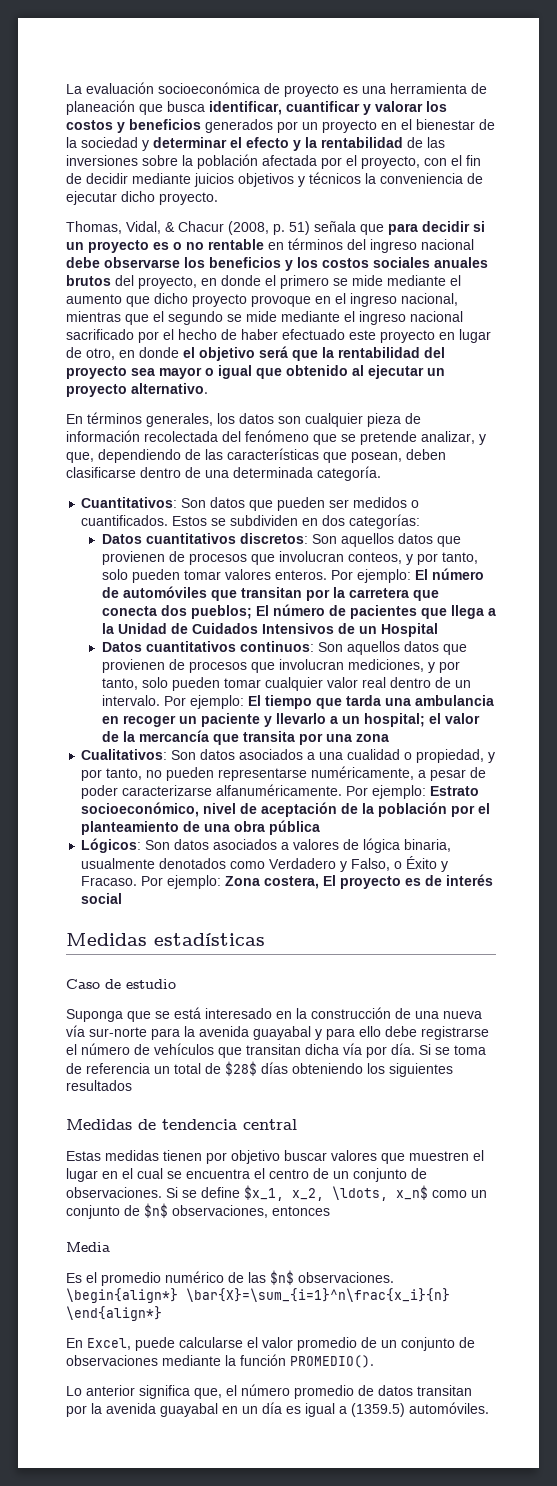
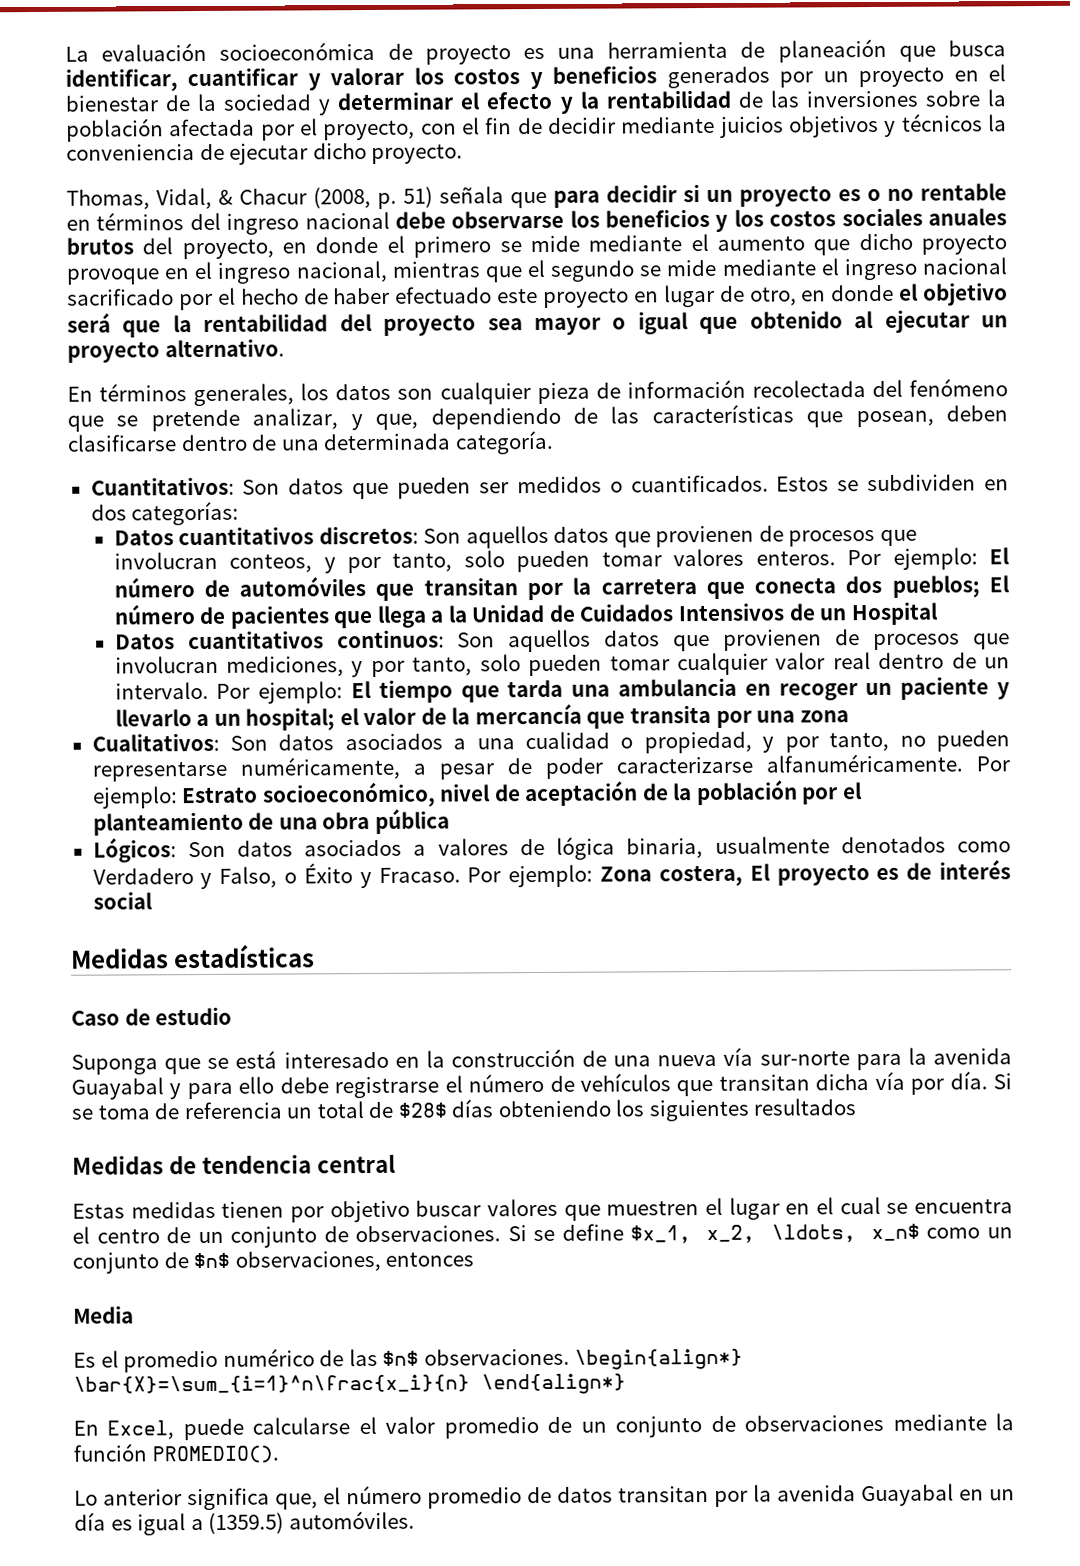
- Suponga que se está interesado en la construcción de una nueva vía sur-norte para la avenida guayabal y para ello debe registrarse el número de vehículos que transitan dicha vía por día.
+ Suponga que se está interesado en la construcción de una nueva vía sur-norte para la avenida Guayabal y para ello debe registrarse el número de vehículos que transitan dicha vía por día.
- Lo anterior significa que, el número promedio de datos transitan por la avenida guayabal en un día es igual a (1359.5) automóviles.
+ Lo anterior significa que, el número promedio de datos transitan por la avenida Guayabal en un día es igual a (1359.5) automóviles.

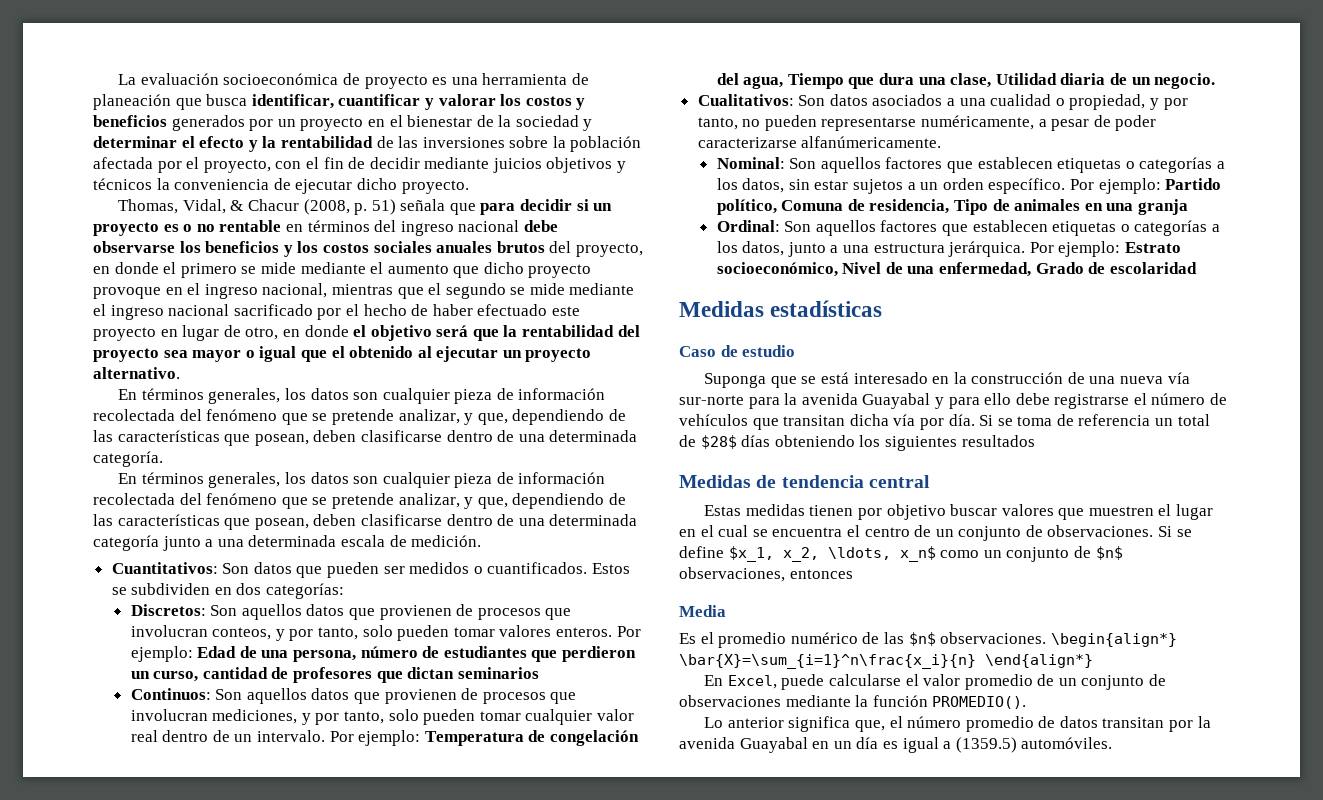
- Thomas, Vidal, & Chacur (2008, p. 51) señala que para decidir si un proyecto es o no rentable en términos del ingreso nacional debe observarse los beneficios y los costos sociales anuales brutos del proyecto, en donde el primero se mide mediante el aumento que dicho proyecto provoque en el ingreso nacional, mientras que el segundo se mide mediante el ingreso nacional sacrificado por el hecho de haber efectuado este proyecto en lugar de otro, en donde el objetivo será que la rentabilidad del proyecto sea mayor o igual que obtenido al ejecutar un proyecto alternativo.
+ Thomas, Vidal, & Chacur (2008, p. 51) señala que para decidir si un proyecto es o no rentable en términos del ingreso nacional debe observarse los beneficios y los costos sociales anuales brutos del proyecto, en donde el primero se mide mediante el aumento que dicho proyecto provoque en el ingreso nacional, mientras que el segundo se mide mediante el ingreso nacional sacrificado por el hecho de haber efectuado este proyecto en lugar de otro, en donde el objetivo será que la rentabilidad del proyecto sea mayor o igual que el obtenido al ejecutar un proyecto alternativo.
+ En términos generales, los datos son cualquier pieza de información recolectada del fenómeno que se pretende analizar, y que, dependiendo de las características que posean, deben clasificarse dentro de una determinada categoría junto a una determinada escala de medición.
- Datos cuantitativos discretos: Son aquellos datos que provienen de procesos que involucran conteos, y por tanto, solo pueden tomar valores enteros.
+ Discretos: Son aquellos datos que provienen de procesos que involucran conteos, y por tanto, solo pueden tomar valores enteros.
- Por ejemplo: El número de automóviles que transitan por la carretera que conecta dos pueblos; El número de pacientes que llega a la Unidad de Cuidados Intensivos de un Hospital
- Datos cuantitativos continuos: Son aquellos datos que provienen de procesos que involucran mediciones, y por tanto, solo pueden tomar cualquier valor real dentro de un intervalo.
+ Por ejemplo: Edad de una persona, número de estudiantes que perdieron un curso, cantidad de profesores que dictan seminarios
+ Continuos: Son aquellos datos que provienen de procesos que involucran mediciones, y por tanto, solo pueden tomar cualquier valor real dentro de un intervalo.
- Por ejemplo: El tiempo que tarda una ambulancia en recoger un paciente y llevarlo a un hospital; el valor de la mercancía que transita por una zona
+ Por ejemplo: Temperatura de congelación del agua, Tiempo que dura una clase, Utilidad diaria de un negocio.
- Cualitativos: Son datos asociados a una cualidad o propiedad, y por tanto, no pueden representarse numéricamente, a pesar de poder caracterizarse alfanuméricamente. Por ejemplo: Estrato socioeconómico, nivel de aceptación de la población por el planteamiento de una obra pública
- Lógicos: Son datos asociados a valores de lógica binaria, usualmente denotados como Verdadero y Falso, o Éxito y Fracaso. Por ejemplo: Zona costera, El proyecto es de interés social
+ Cualitativos: Son datos asociados a una cualidad o propiedad, y por tanto, no pueden representarse numéricamente, a pesar de poder caracterizarse alfanúmericamente.
+ Nominal: Son aquellos factores que establecen etiquetas o categorías a los datos, sin estar sujetos a un orden específico. Por ejemplo: Partido político, Comuna de residencia, Tipo de animales en una granja
+ Ordinal: Son aquellos factores que establecen etiquetas o categorías a los datos, junto a una estructura jerárquica. Por ejemplo: Estrato socioeconómico, Nivel de una enfermedad, Grado de escolaridad

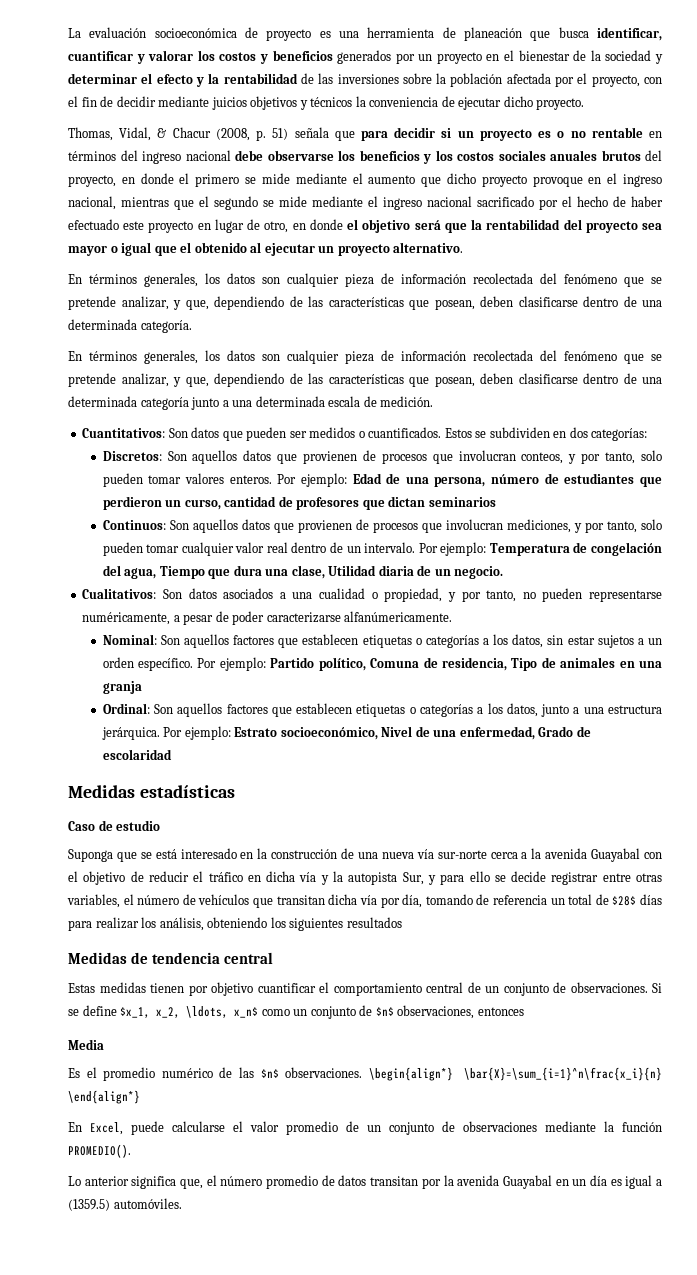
- Suponga que se está interesado en la construcción de una nueva vía sur-norte para la avenida Guayabal y para ello debe registrarse el número de vehículos que transitan dicha vía por día. Si se toma de referencia un total de $28$ días obteniendo los siguientes resultados
+ Suponga que se está interesado en la construcción de una nueva vía sur-norte cerca a la avenida Guayabal con el objetivo de reducir el tráfico en dicha vía y la autopista Sur, y para ello se decide registrar entre otras variables, el número de vehículos que transitan dicha vía por día, tomando de referencia un total de $28$ días para realizar los análisis, obteniendo los siguientes resultados
- Estas medidas tienen por objetivo buscar valores que muestren el lugar en el cual se encuentra el centro de un conjunto de observaciones.
+ Estas medidas tienen por objetivo cuantificar el comportamiento central de un conjunto de observaciones.

